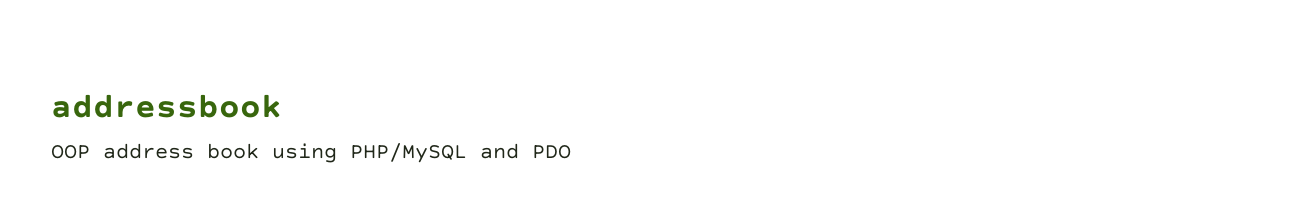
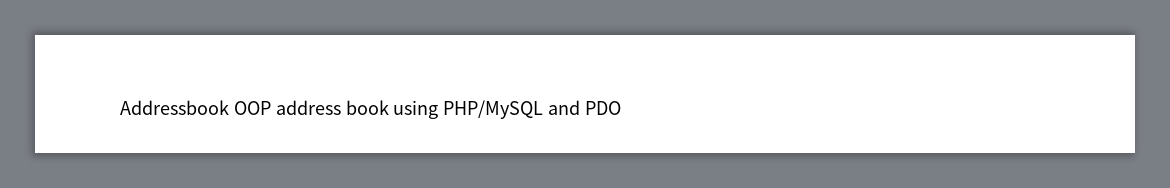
- addressbook
- OOP address book using PHP/MySQL and PDO
+ Addressbook OOP address book using PHP/MySQL and PDO

